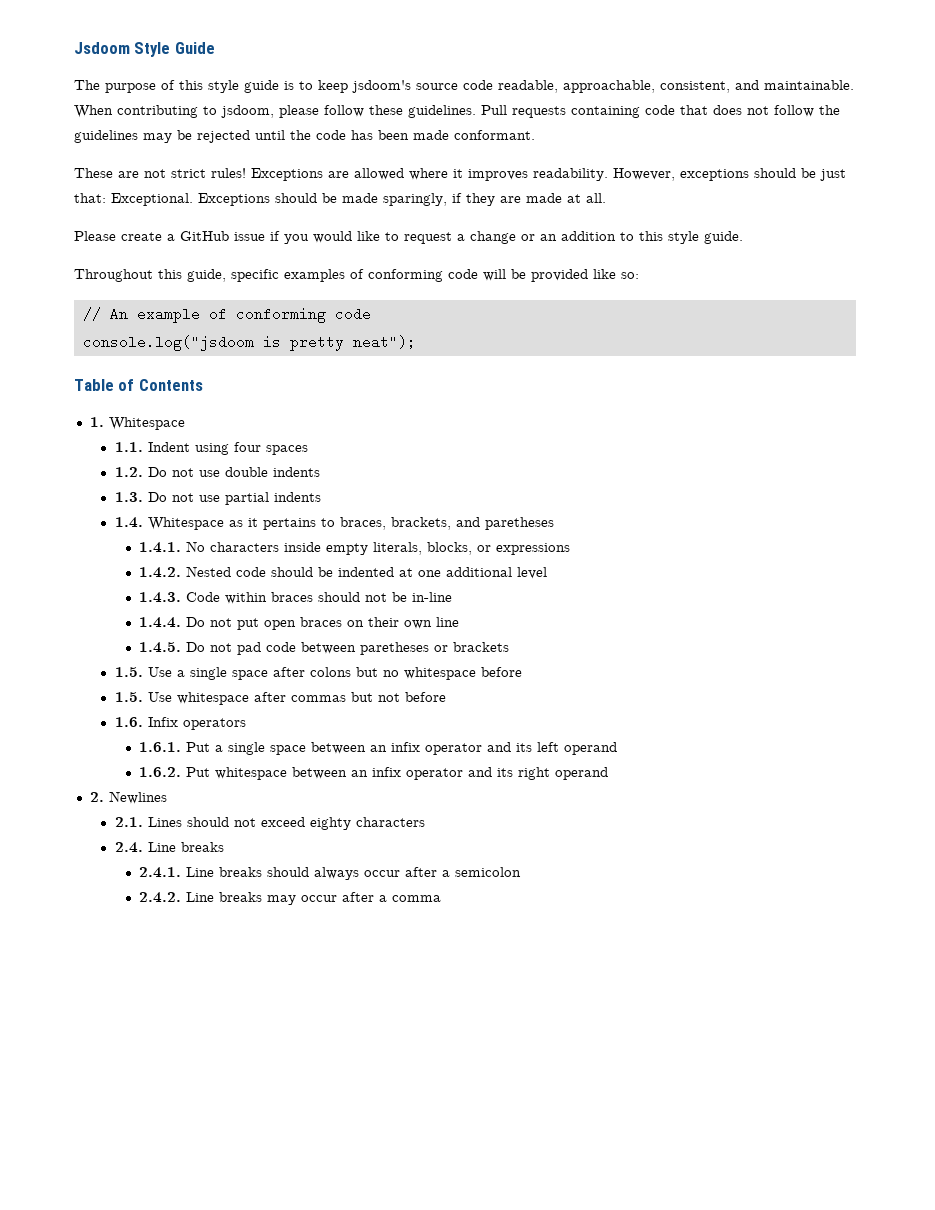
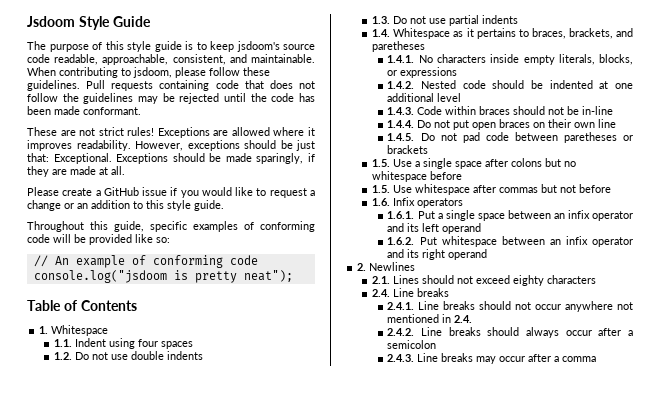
- 2.4.1. Line breaks should always occur after a semicolon
+ 2.4.1. Line breaks should not occur anywhere not mentioned in 2.4.
+ 2.4.2. Line breaks should always occur after a semicolon
- 2.4.2. Line breaks may occur after a comma
+ 2.4.3. Line breaks may occur after a comma

